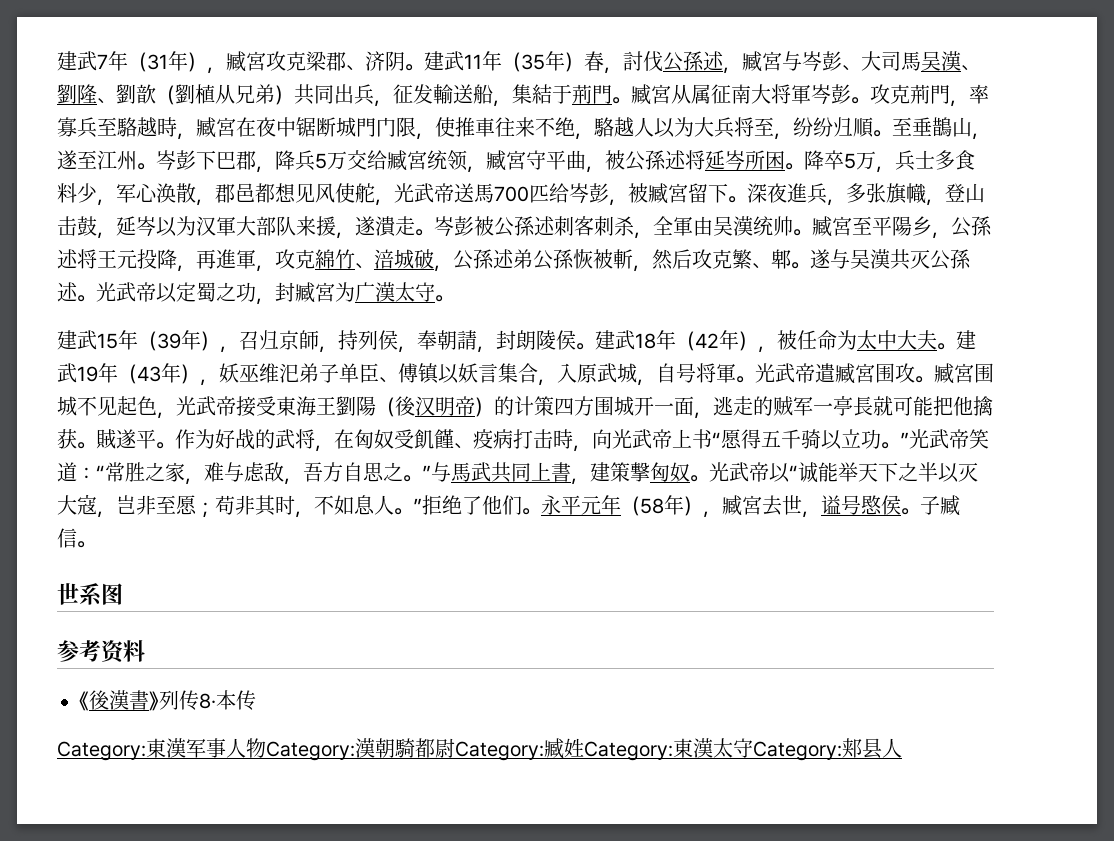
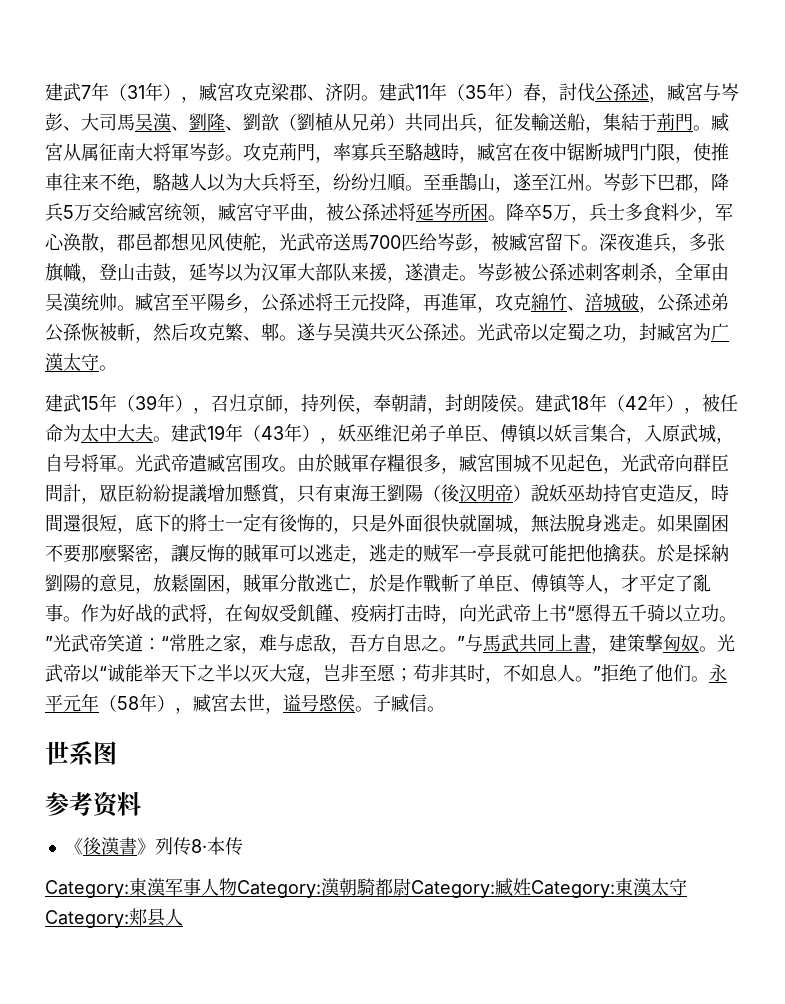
- 臧宮围城不见起色，光武帝接受東海王劉陽（後汉明帝）的计策四方围城开一面，逃走的贼军一亭長就可能把他擒获。
+ 由於賊軍存糧很多，臧宮围城不见起色，光武帝向群臣問計，眾臣紛紛提議增加懸賞，只有東海王劉陽（後汉明帝）說妖巫劫持官吏造反，時間還很短，底下的將士一定有後悔的，只是外面很快就圍城，無法脫身逃走。如果圍困不要那麼緊密，讓反悔的賊軍可以逃走，逃走的贼军一亭長就可能把他擒获。
- 賊遂平。
+ 於是採納劉陽的意見，放鬆圍困，賊軍分散逃亡，於是作戰斬了单臣、傅镇等人，才平定了亂事。

